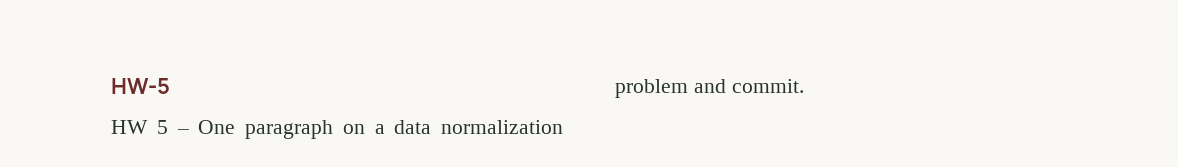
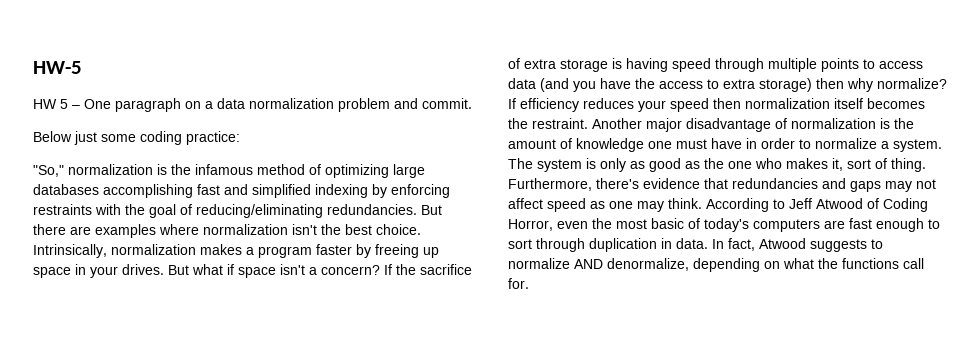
+ Below just some coding practice:
+ "So," normalization is the infamous method of optimizing large databases accomplishing fast and simplified indexing by enforcing restraints with the goal of reducing/eliminating redundancies. But there are examples where normalization isn't the best choice. Intrinsically, normalization makes a program faster by freeing up space in your drives. But what if space isn't a concern? If the sacrifice of extra storage is having speed through multiple points to access data (and you have the access to extra storage) then why normalize? If efficiency reduces your speed then normalization itself becomes the restraint. Another major disadvantage of normalization is the amount of knowledge one must have in order to normalize a system. The system is only as good as the one who makes it, sort of thing. Furthermore, there's evidence that redundancies and gaps may not affect speed as one may think. According to Jeff Atwood of Coding Horror, even the most basic of today's computers are fast enough to sort through duplication in data. In fact, Atwood suggests to normalize AND denormalize, depending on what the functions call for.

